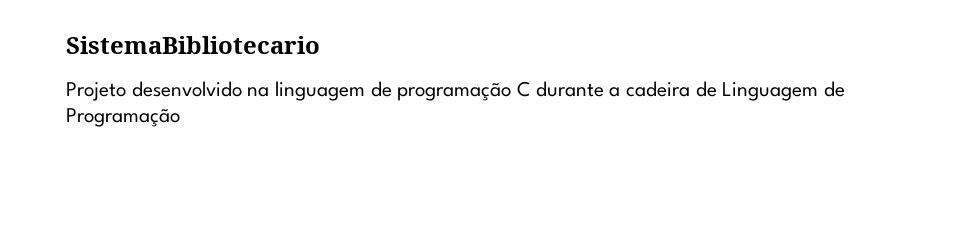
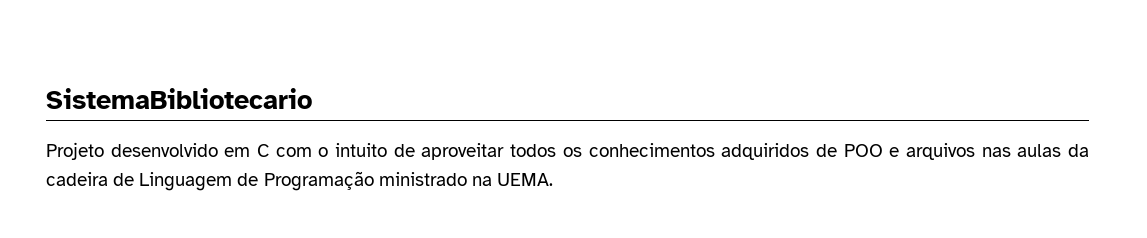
- Projeto desenvolvido na linguagem de programação C durante a cadeira de Linguagem de Programação
+ Projeto desenvolvido em C com o intuito de aproveitar todos os conhecimentos adquiridos de POO e arquivos nas aulas da cadeira de Linguagem de Programação ministrado na UEMA.

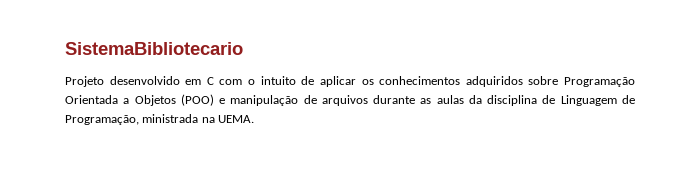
- Projeto desenvolvido em C com o intuito de aproveitar todos os conhecimentos adquiridos de POO e arquivos nas aulas da cadeira de Linguagem de Programação ministrado na UEMA.
+ Projeto desenvolvido em C com o intuito de aplicar os conhecimentos adquiridos sobre Programação Orientada a Objetos (POO) e manipulação de arquivos durante as aulas da disciplina de Linguagem de Programação, ministrada na UEMA.

